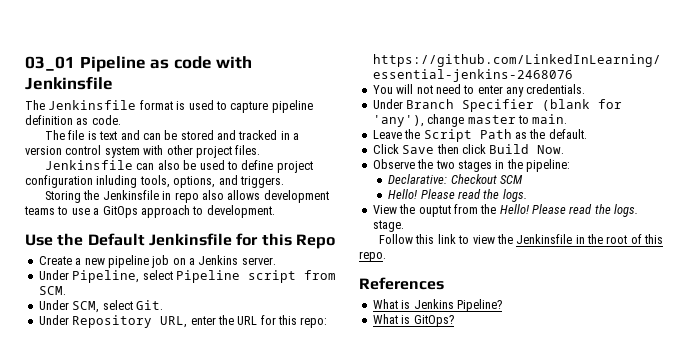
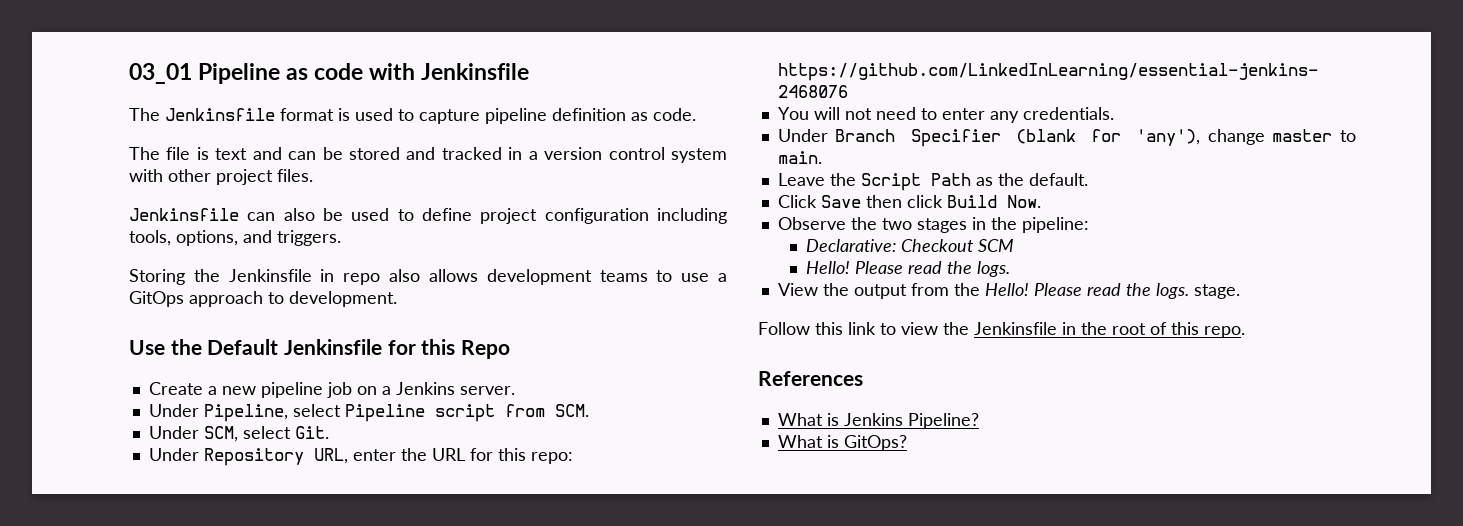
- Jenkinsfile can also be used to define project configuration inluding tools, options, and triggers.
+ Jenkinsfile can also be used to define project configuration including tools, options, and triggers.
- View the ouptut from the Hello!
+ View the output from the Hello!

